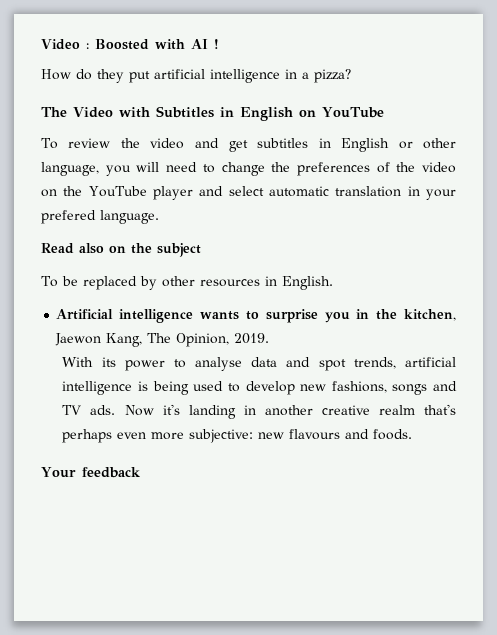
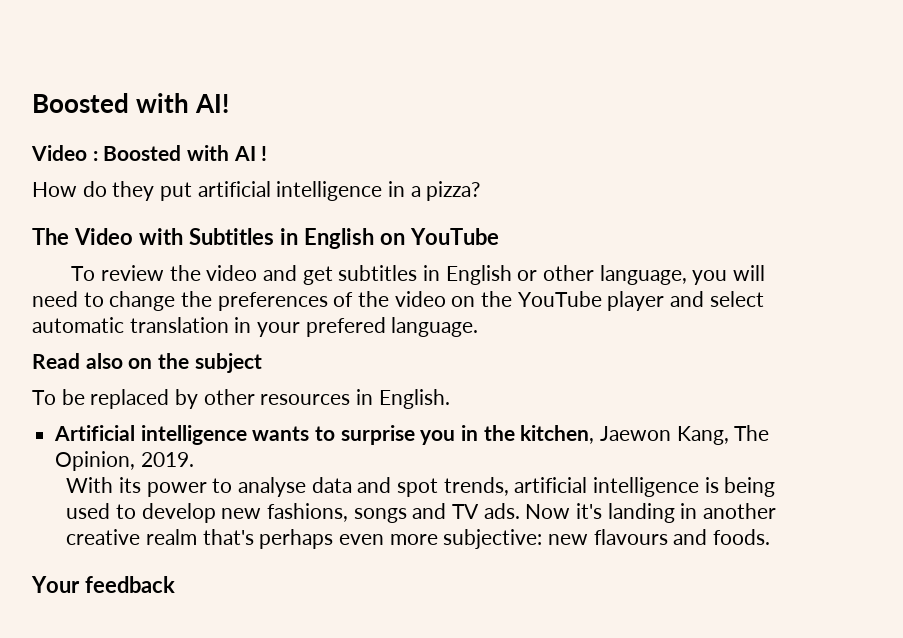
+ Boosted with AI!

